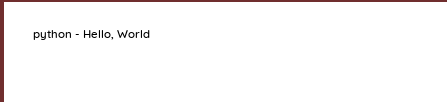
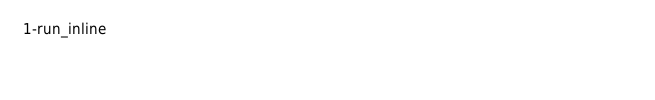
- python - Hello, World
+ 1-run_inline

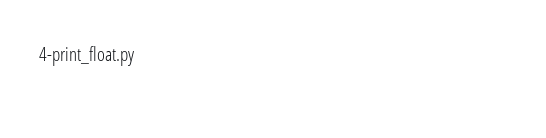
- 1-run_inline
+ 4-print_float.py

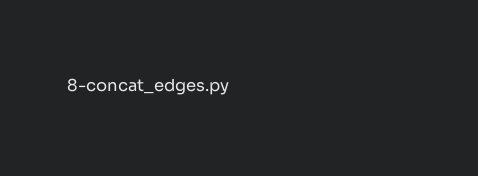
- 4-print_float.py
+ 8-concat_edges.py

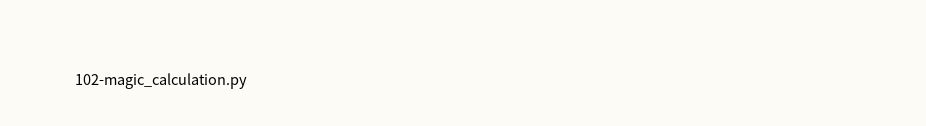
- 8-concat_edges.py
+ 102-magic_calculation.py

